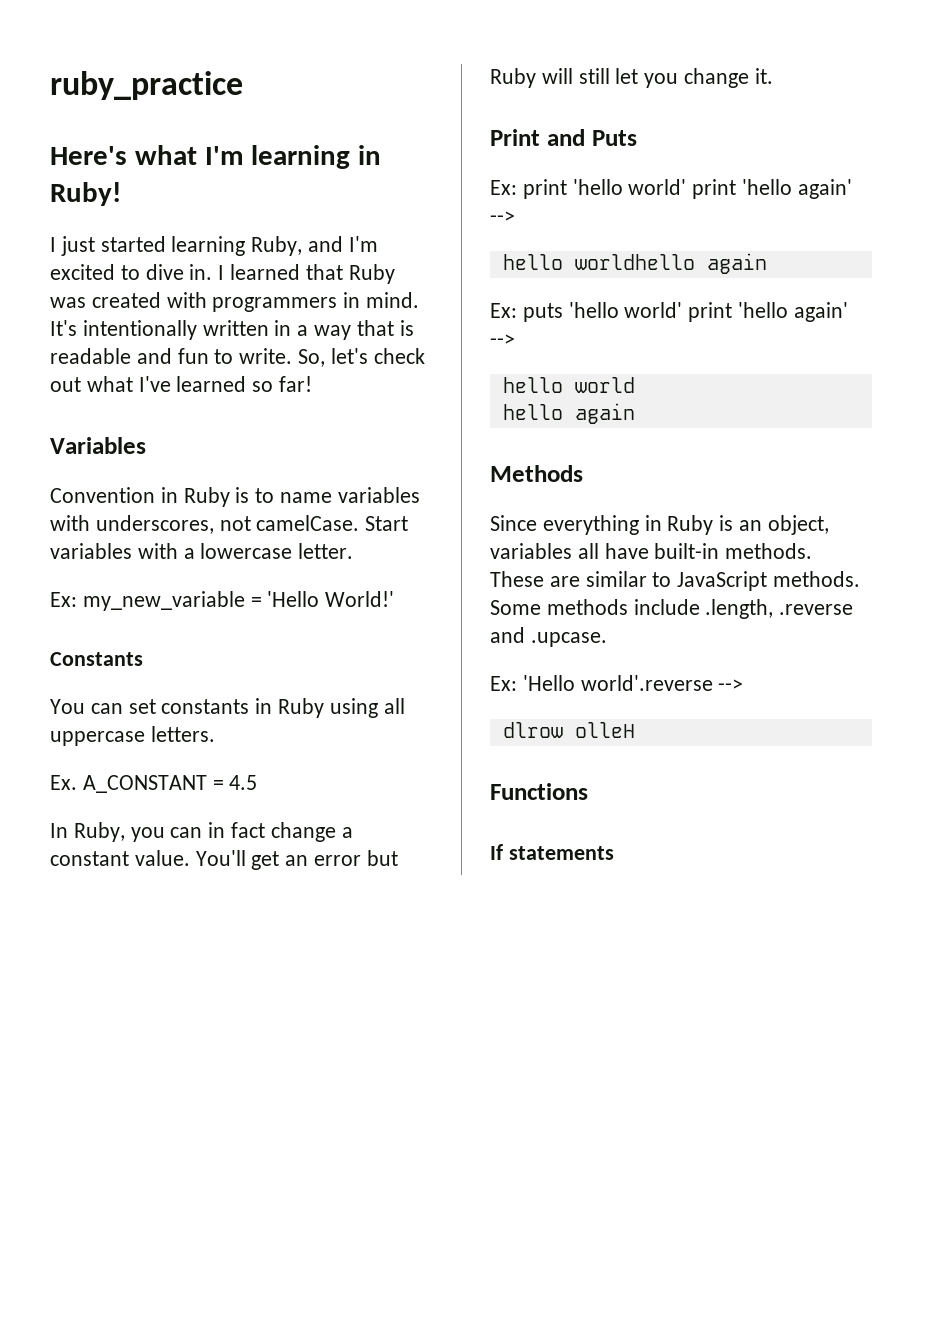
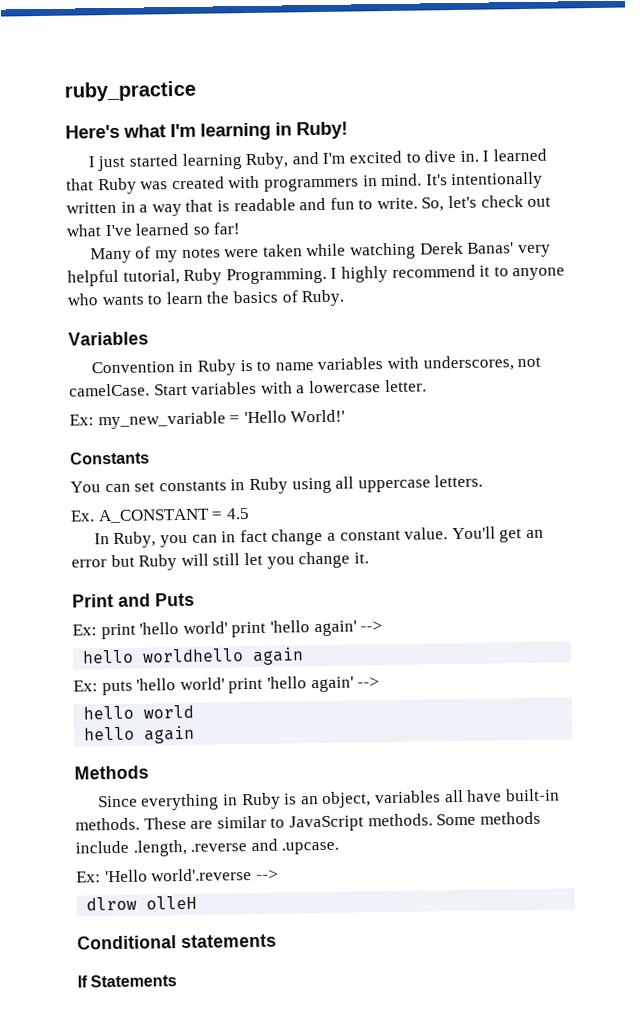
+ Many of my notes were taken while watching Derek Banas' very helpful tutorial, Ruby Programming. I highly recommend it to anyone who wants to learn the basics of Ruby.
- Functions
+ Conditional statements
- If statements
+ If Statements

